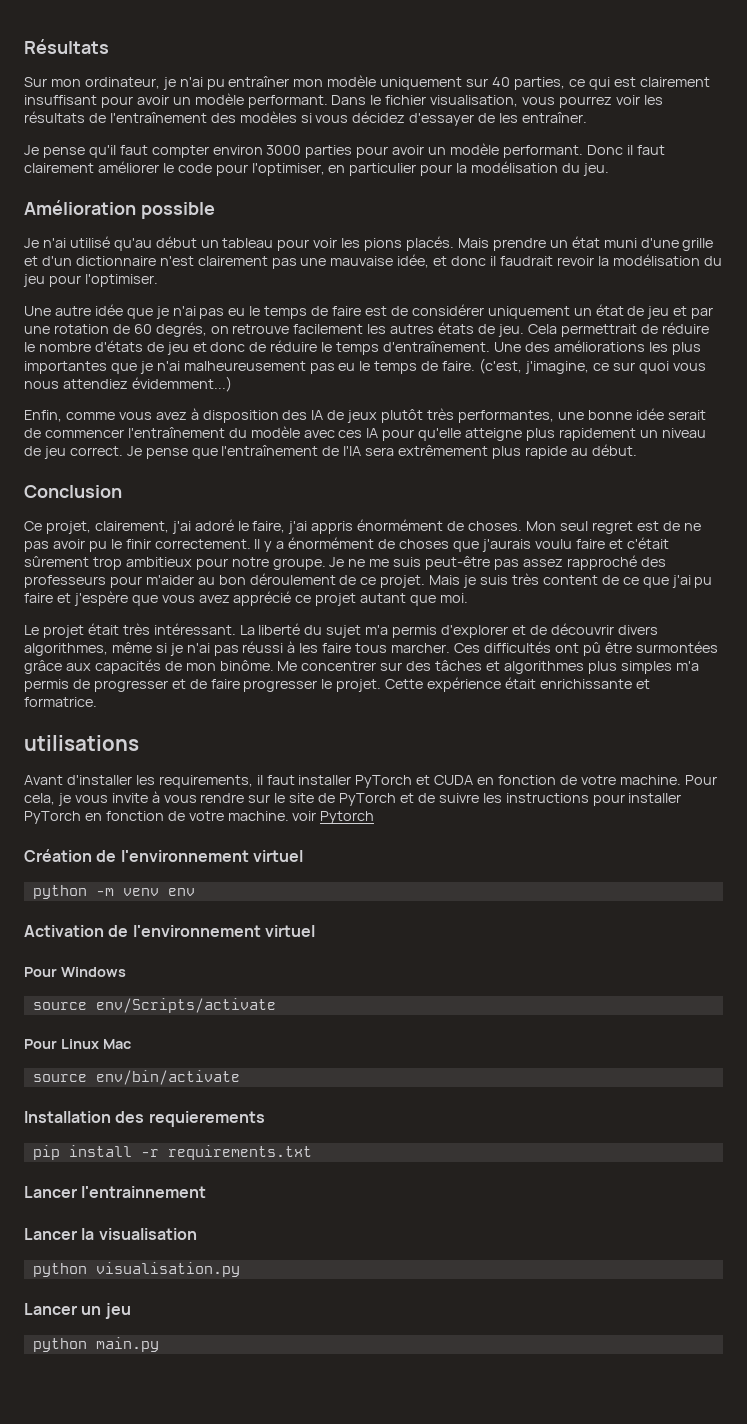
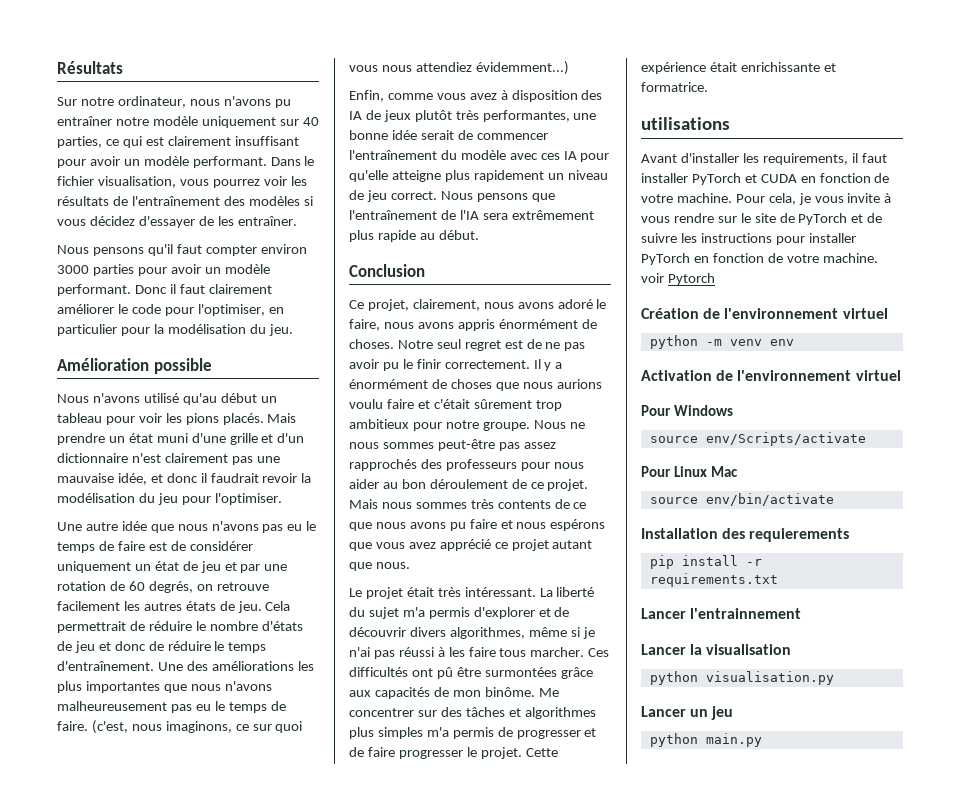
- Sur mon ordinateur, je n'ai pu entraîner mon modèle uniquement sur 40 parties, ce qui est clairement insuffisant pour avoir un modèle performant.
+ Sur notre ordinateur, nous n'avons pu entraîner notre modèle uniquement sur 40 parties, ce qui est clairement insuffisant pour avoir un modèle performant.
- Je pense qu'il faut compter environ 3000 parties pour avoir un modèle performant.
+ Nous pensons qu'il faut compter environ 3000 parties pour avoir un modèle performant.
- Je n'ai utilisé qu'au début un tableau pour voir les pions placés.
+ Nous n'avons utilisé qu'au début un tableau pour voir les pions placés.
- Une autre idée que je n'ai pas eu le temps de faire est de considérer uniquement un état de jeu et par une rotation de 60 degrés, on retrouve facilement les autres états de jeu.
+ Une autre idée que nous n'avons pas eu le temps de faire est de considérer uniquement un état de jeu et par une rotation de 60 degrés, on retrouve facilement les autres états de jeu.
- Une des améliorations les plus importantes que je n'ai malheureusement pas eu le temps de faire.
+ Une des améliorations les plus importantes que nous n'avons malheureusement pas eu le temps de faire.
- (c'est, j'imagine, ce sur quoi vous nous attendiez évidemment...)
+ (c'est, nous imaginons, ce sur quoi vous nous attendiez évidemment...)
- Je pense que l'entraînement de l'IA sera extrêmement plus rapide au début.
+ Nous pensons que l'entraînement de l'IA sera extrêmement plus rapide au début.
- Ce projet, clairement, j'ai adoré le faire, j'ai appris énormément de choses.
+ Ce projet, clairement, nous avons adoré le faire, nous avons appris énormément de choses.
- Mon seul regret est de ne pas avoir pu le finir correctement.
+ Notre seul regret est de ne pas avoir pu le finir correctement.
- Il y a énormément de choses que j'aurais voulu faire et c'était sûrement trop ambitieux pour notre groupe.
+ Il y a énormément de choses que nous aurions voulu faire et c'était sûrement trop ambitieux pour notre groupe.
- Je ne me suis peut-être pas assez rapproché des professeurs pour m'aider au bon déroulement de ce projet.
+ Nous ne nous sommes peut-être pas assez rapprochés des professeurs pour nous aider au bon déroulement de ce projet.
- Mais je suis très content de ce que j'ai pu faire et j'espère que vous avez apprécié ce projet autant que moi.
+ Mais nous sommes très contents de ce que nous avons pu faire et nous espérons que vous avez apprécié ce projet autant que nous.

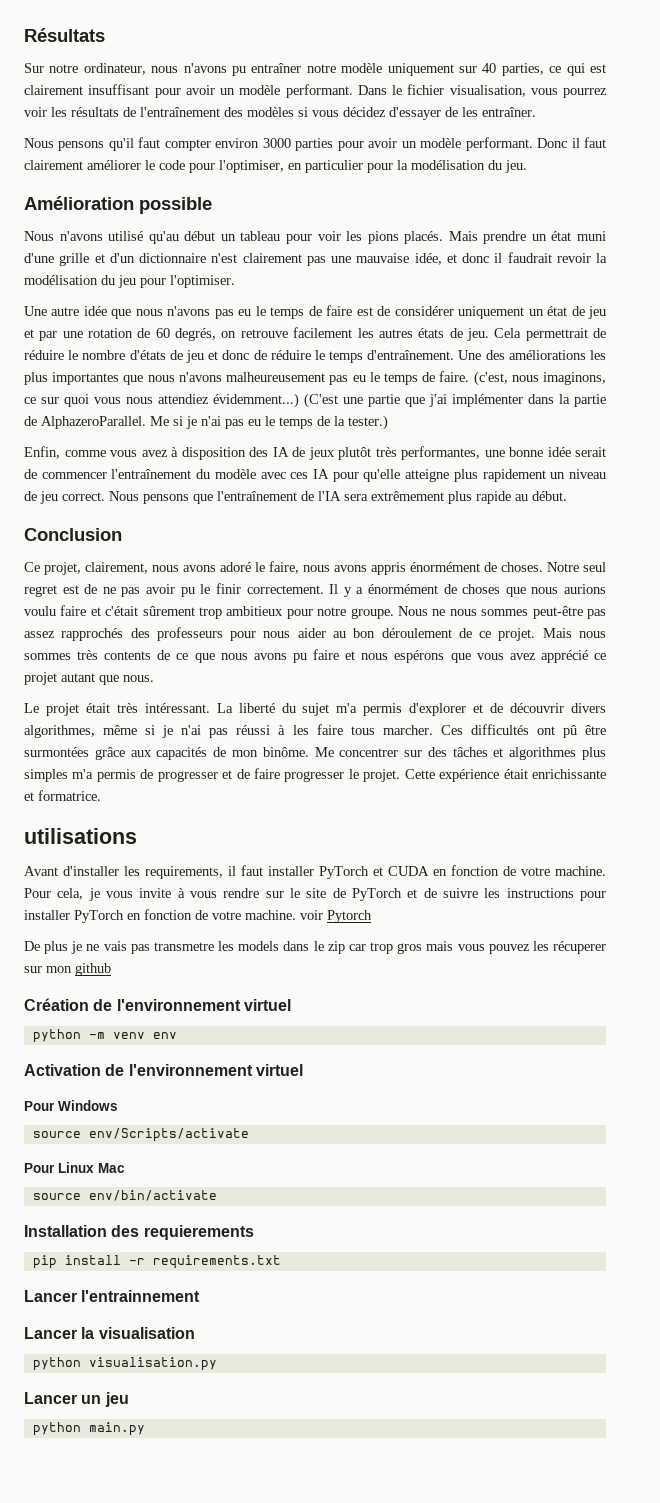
+ (C'est une partie que j'ai implémenter dans la partie de AlphazeroParallel. Me si je n'ai pas eu le temps de la tester.)
+ De plus je ne vais pas transmetre les models dans le zip car trop gros mais vous pouvez les récuperer sur mon github

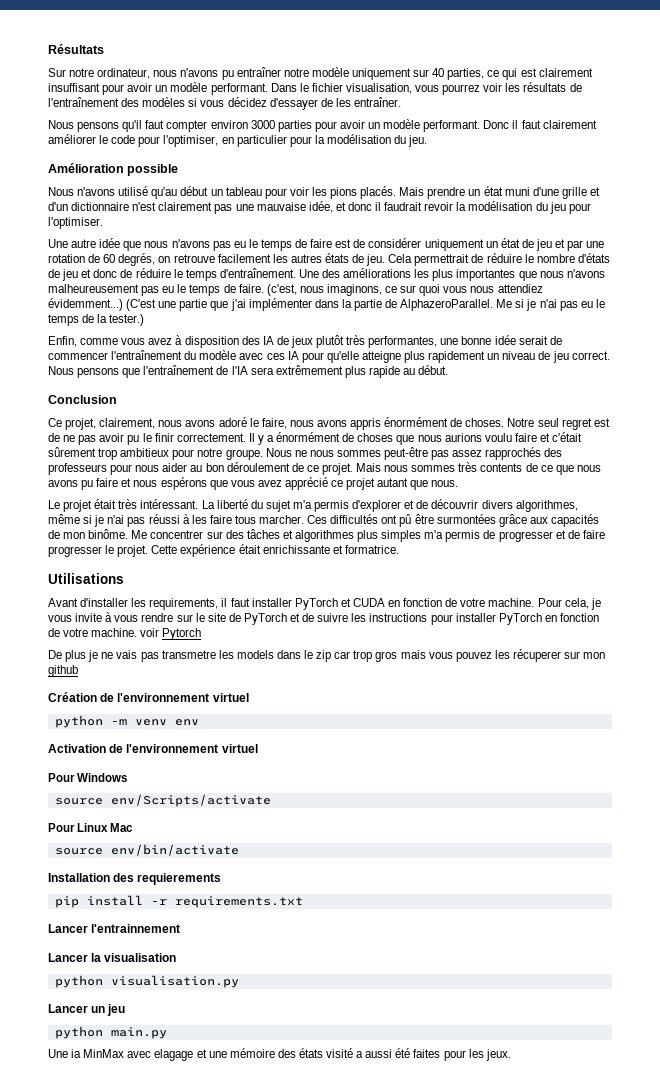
- utilisations
+ Utilisations
+ Une ia MinMax avec elagage et une mémoire des états visité a aussi été faites pour les jeux.

